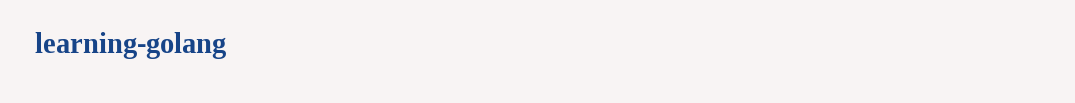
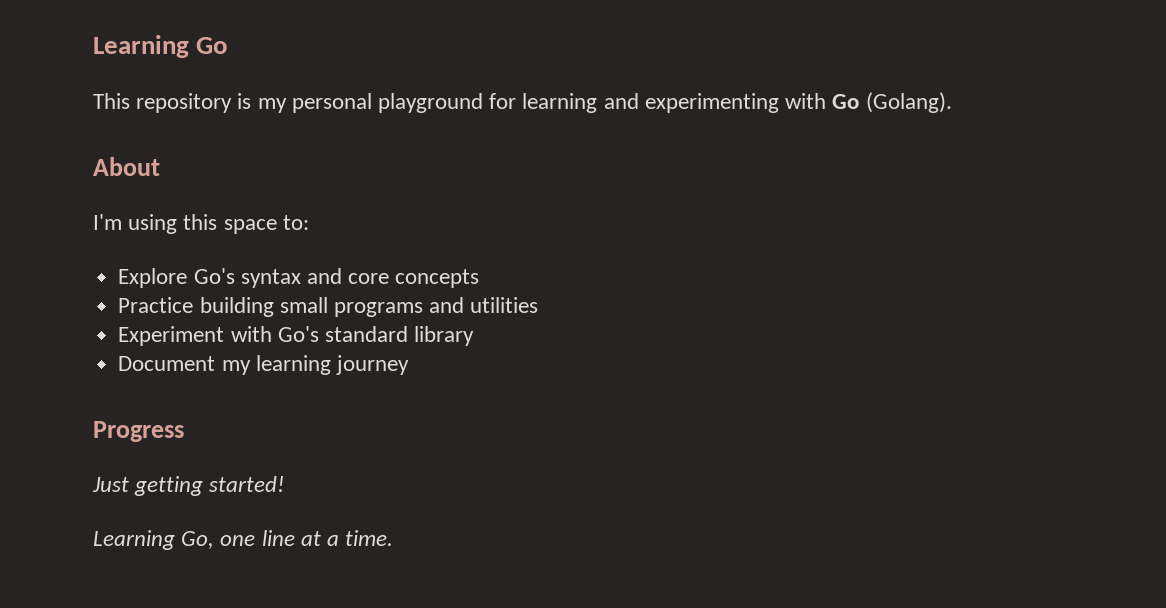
- learning-golang
+ Learning Go
+ This repository is my personal playground for learning and experimenting with Go (Golang).
+ About
+ I'm using this space to:
+ Explore Go's syntax and core concepts
+ Practice building small programs and utilities
+ Experiment with Go's standard library
+ Document my learning journey
+ Progress
+ Just getting started!
+ Learning Go, one line at a time.

